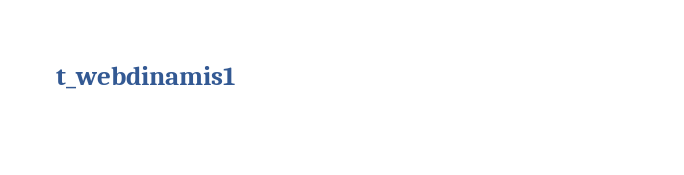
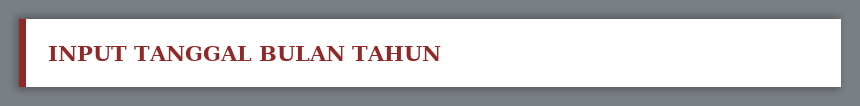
- t_webdinamis1
+ INPUT TANGGAL BULAN TAHUN

